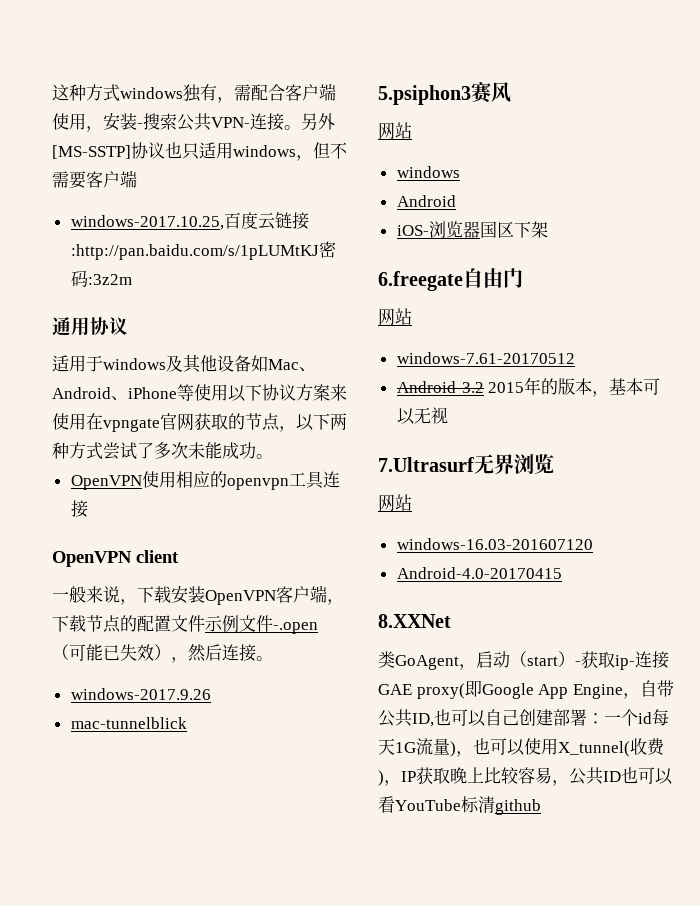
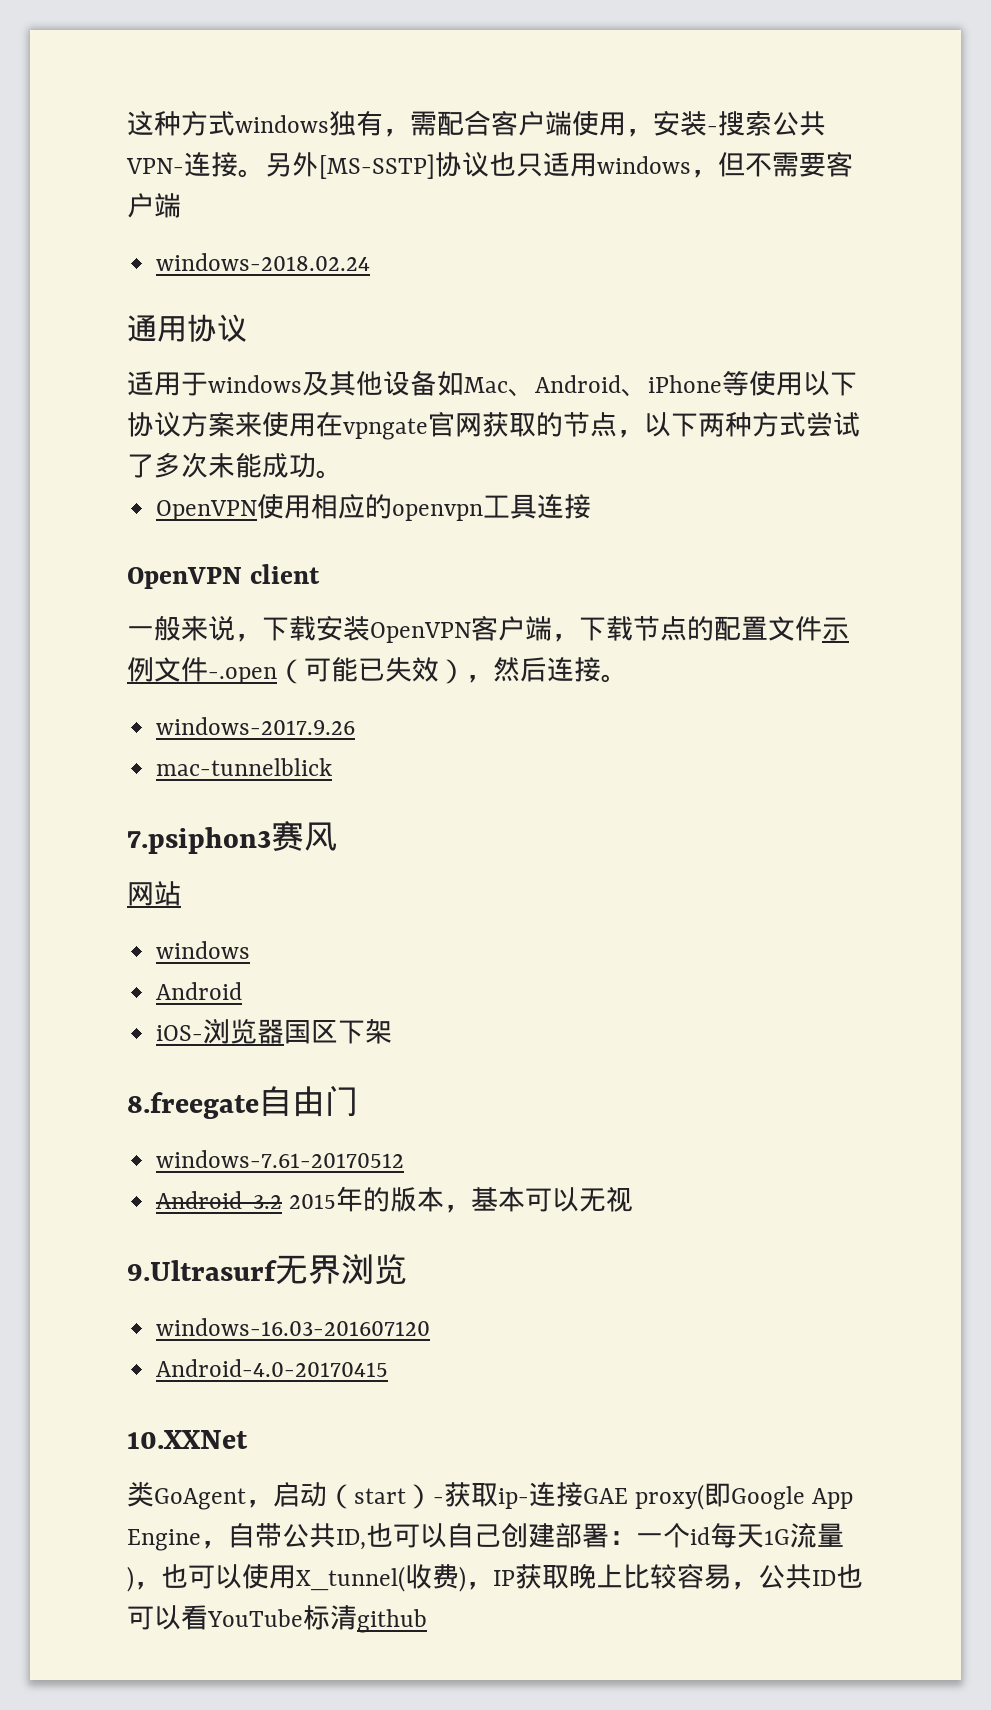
- windows-2017.10.25,百度云链接:http://pan.baidu.com/s/1pLUMtKJ密码:3z2m
+ windows-2018.02.24
- 5.psiphon3赛风
+ 7.psiphon3赛风
- 6.freegate自由门
- 网站
+ 8.freegate自由门
- 7.Ultrasurf无界浏览
- 网站
+ 9.Ultrasurf无界浏览
- 8.XXNet
+ 10.XXNet

